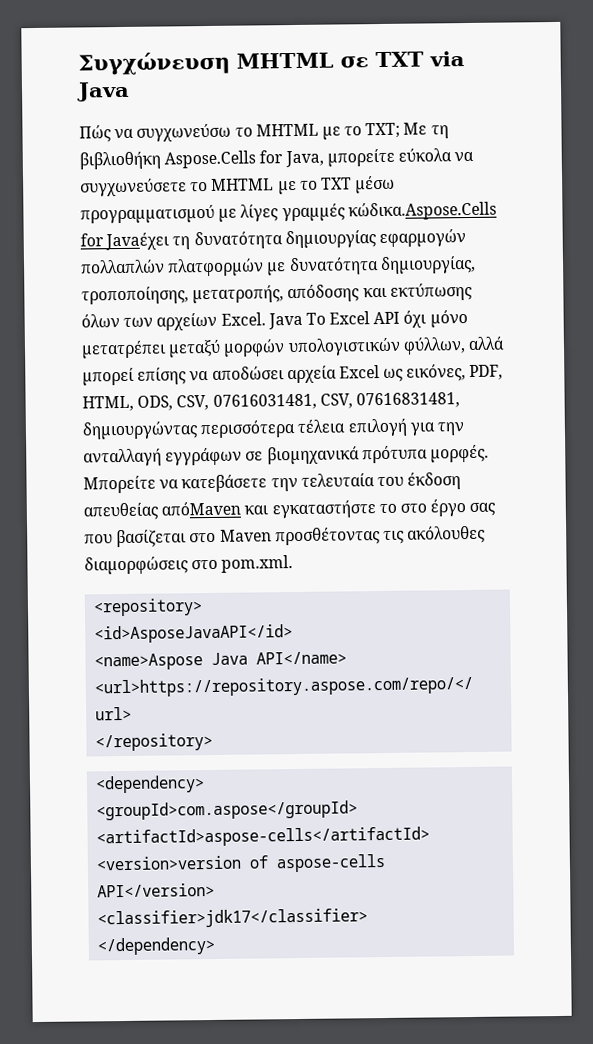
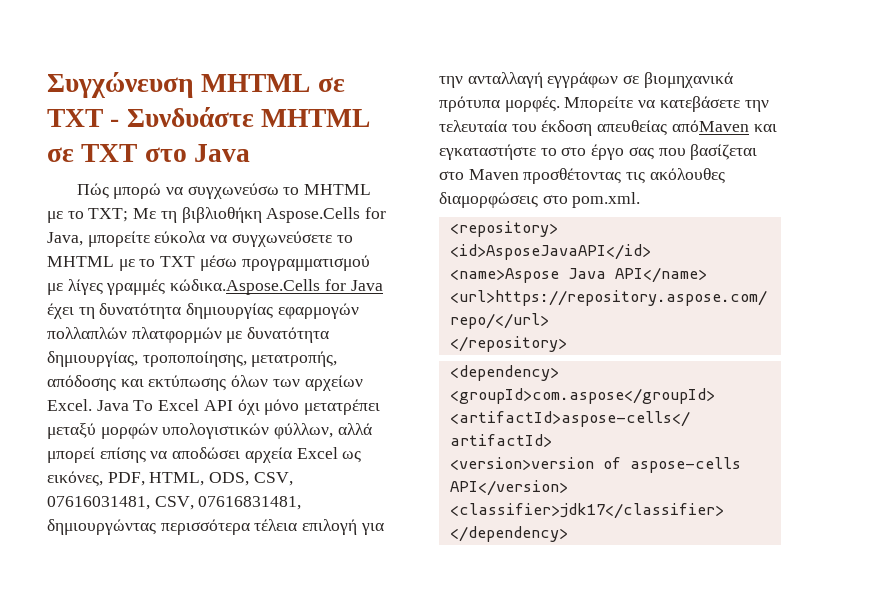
- Συγχώνευση MHTML σε TXT via Java
+ Συγχώνευση MHTML σε TXT - Συνδυάστε MHTML σε TXT στο Java
- Πώς να συγχωνεύσω το MHTML με το TXT; Με τη βιβλιοθήκη Aspose.Cells for Java, μπορείτε εύκολα να συγχωνεύσετε το MHTML με το TXT μέσω προγραμματισμού με λίγες γραμμές κώδικα.Aspose.Cells for Javaέχει τη δυνατότητα δημιουργίας εφαρμογών πολλαπλών πλατφορμών με δυνατότητα δημιουργίας, τροποποίησης, μετατροπής, απόδοσης και εκτύπωσης όλων των αρχείων Excel.
+ Πώς μπορώ να συγχωνεύσω το MHTML με το TXT; Με τη βιβλιοθήκη Aspose.Cells for Java, μπορείτε εύκολα να συγχωνεύσετε το MHTML με το TXT μέσω προγραμματισμού με λίγες γραμμές κώδικα.Aspose.Cells for Java έχει τη δυνατότητα δημιουργίας εφαρμογών πολλαπλών πλατφορμών με δυνατότητα δημιουργίας, τροποποίησης, μετατροπής, απόδοσης και εκτύπωσης όλων των αρχείων Excel.

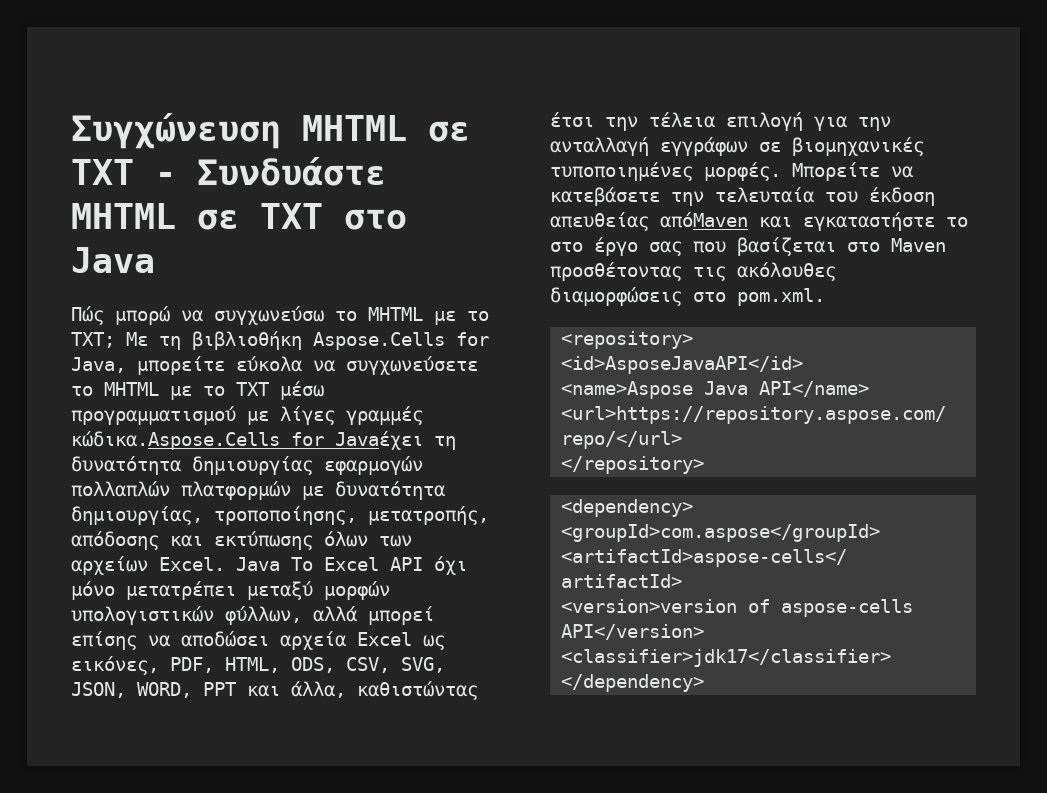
- Πώς μπορώ να συγχωνεύσω το MHTML με το TXT; Με τη βιβλιοθήκη Aspose.Cells for Java, μπορείτε εύκολα να συγχωνεύσετε το MHTML με το TXT μέσω προγραμματισμού με λίγες γραμμές κώδικα.Aspose.Cells for Java έχει τη δυνατότητα δημιουργίας εφαρμογών πολλαπλών πλατφορμών με δυνατότητα δημιουργίας, τροποποίησης, μετατροπής, απόδοσης και εκτύπωσης όλων των αρχείων Excel.
+ Πώς μπορώ να συγχωνεύσω το MHTML με το TXT; Με τη βιβλιοθήκη Aspose.Cells for Java, μπορείτε εύκολα να συγχωνεύσετε το MHTML με το TXT μέσω προγραμματισμού με λίγες γραμμές κώδικα.Aspose.Cells for Javaέχει τη δυνατότητα δημιουργίας εφαρμογών πολλαπλών πλατφορμών με δυνατότητα δημιουργίας, τροποποίησης, μετατροπής, απόδοσης και εκτύπωσης όλων των αρχείων Excel.
- Java Το Excel API όχι μόνο μετατρέπει μεταξύ μορφών υπολογιστικών φύλλων, αλλά μπορεί επίσης να αποδώσει αρχεία Excel ως εικόνες, PDF, HTML, ODS, CSV, 07616031481, CSV, 07616831481, δημιουργώντας περισσότερα τέλεια επιλογή για την ανταλλαγή εγγράφων σε βιομηχανικά πρότυπα μορφές.
+ Java Το Excel API όχι μόνο μετατρέπει μεταξύ μορφών υπολογιστικών φύλλων, αλλά μπορεί επίσης να αποδώσει αρχεία Excel ως εικόνες, PDF, HTML, ODS, CSV, SVG, JSON, WORD, PPT και άλλα, καθιστώντας έτσι την τέλεια επιλογή για την ανταλλαγή εγγράφων σε βιομηχανικές τυποποιημένες μορφές.

